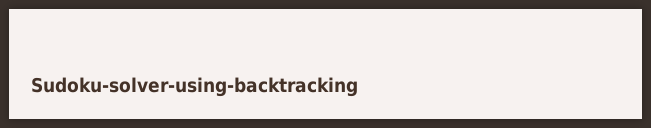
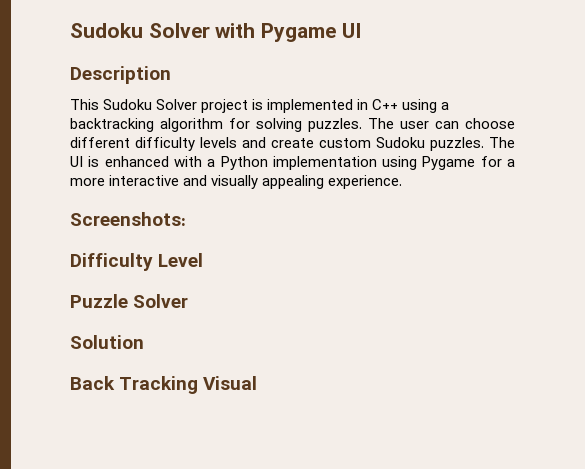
- Sudoku-solver-using-backtracking
+ Sudoku Solver with Pygame UI
+ Description
+ This Sudoku Solver project is implemented in C++ using a backtracking algorithm for solving puzzles. The user can choose different difficulty levels and create custom Sudoku puzzles. The UI is enhanced with a Python implementation using Pygame for a more interactive and visually appealing experience.
+ Screenshots:
+ Difficulty Level
+ Puzzle Solver
+ Solution
+ Back Tracking Visual

